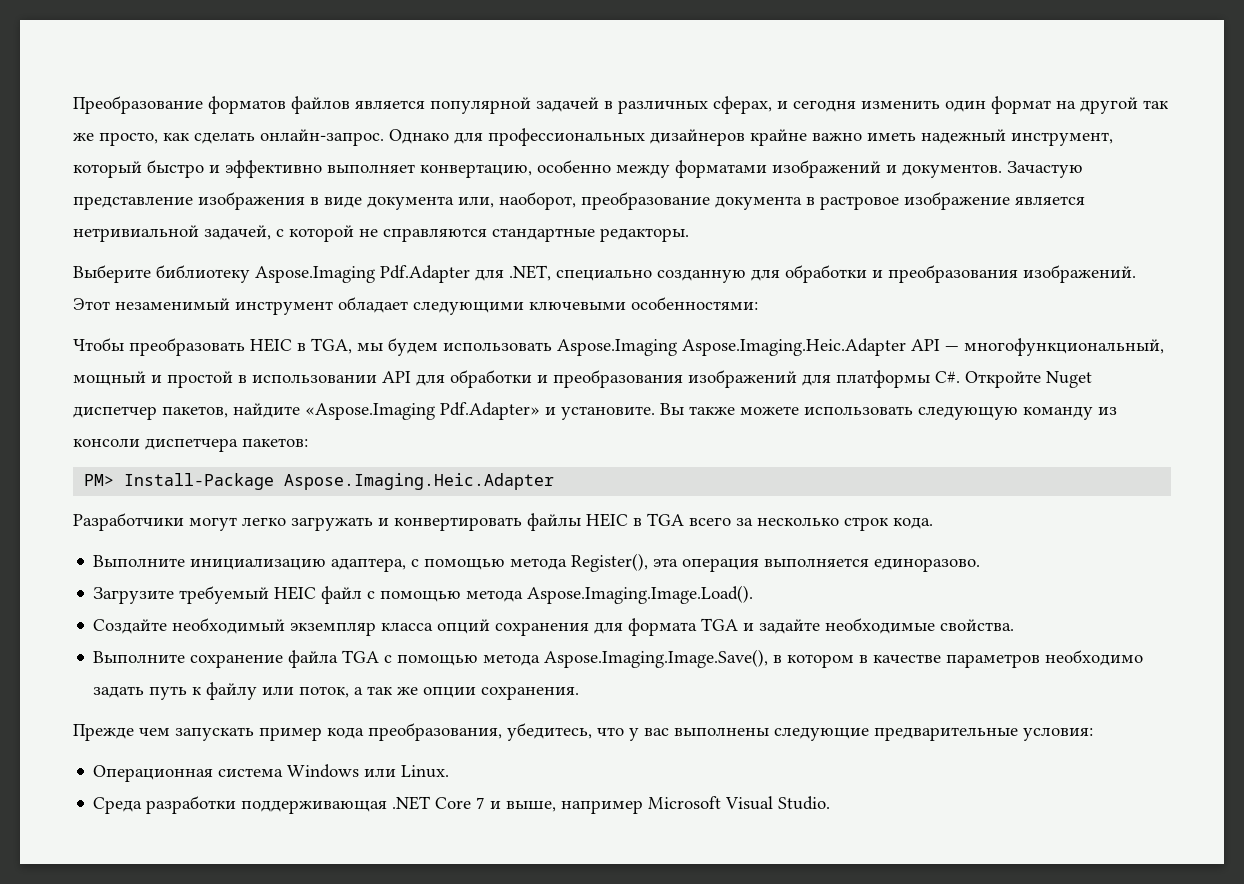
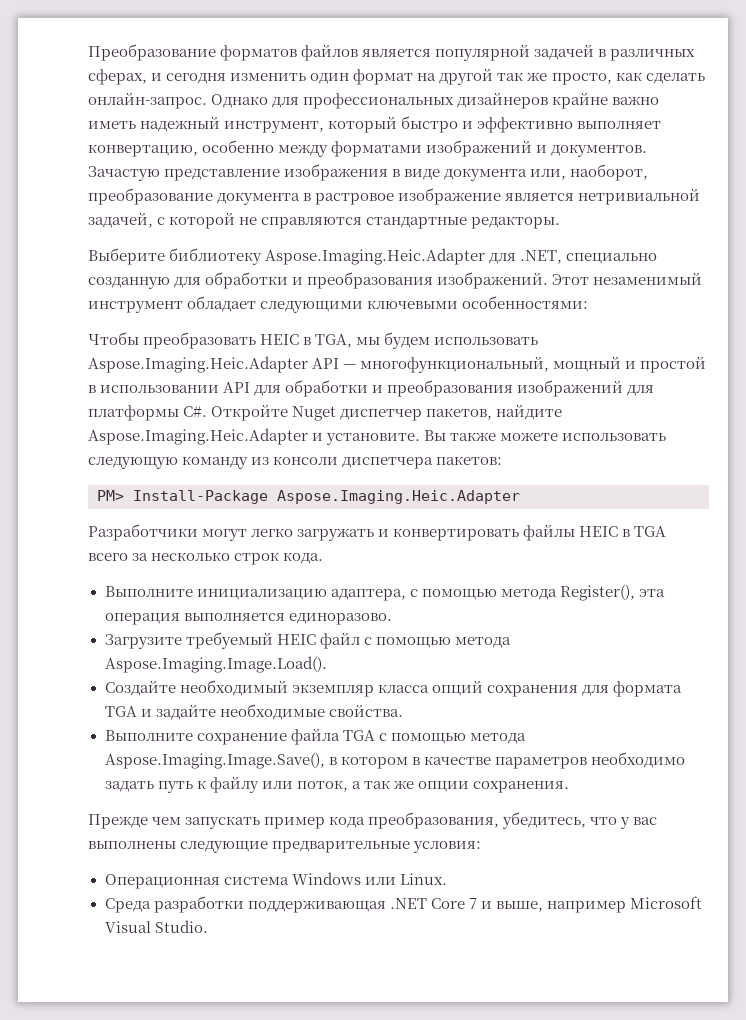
- Выберите библиотеку Aspose.Imaging Pdf.Adapter для .NET, специально созданную для обработки и преобразования изображений.
+ Выберите библиотеку Aspose.Imaging.Heic.Adapter для .NET, специально созданную для обработки и преобразования изображений.
- Чтобы преобразовать HEIC в TGA, мы будем использовать Aspose.Imaging Aspose.Imaging.Heic.Adapter API — многофункциональный, мощный и простой в использовании API для обработки и преобразования изображений для платформы C#. Откройте Nuget диспетчер пакетов, найдите «Aspose.Imaging Pdf.Adapter» и установите.
+ Чтобы преобразовать HEIC в TGA, мы будем использовать Aspose.Imaging.Heic.Adapter API — многофункциональный, мощный и простой в использовании API для обработки и преобразования изображений для платформы C#. Откройте Nuget диспетчер пакетов, найдите Aspose.Imaging.Heic.Adapter и установите.

